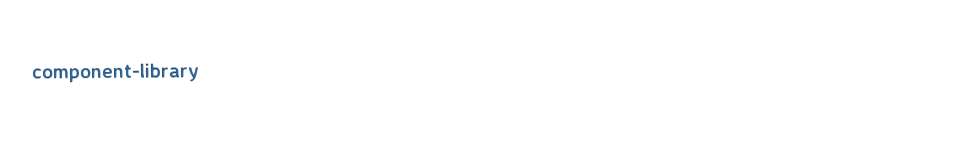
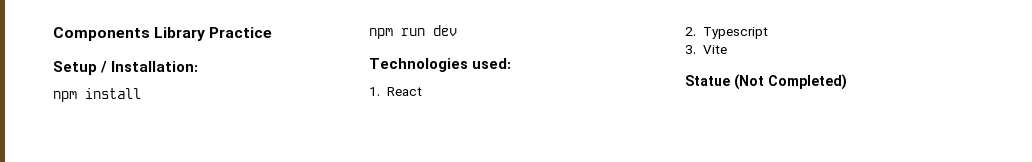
- component-library
+ Components Library Practice
+ Setup / Installation:
+ npm install
+ npm run dev
+ Technologies used:
+ 1. React
+ 2. Typescript
+ 3. Vite
+ Statue (Not Completed)

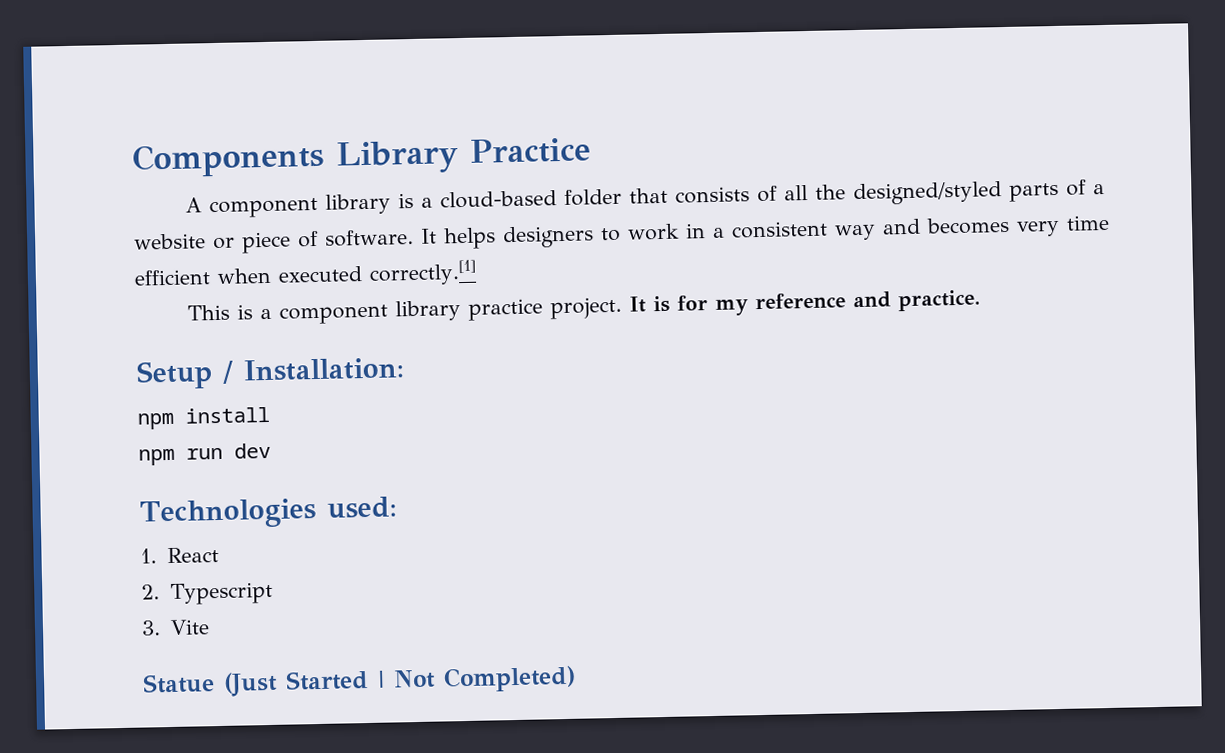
+ A component library is a cloud-based folder that consists of all the designed/styled parts of a website or piece of software. It helps designers to work in a consistent way and becomes very time efficient when executed correctly.[1]
+ This is a component library practice project. It is for my reference and practice.
- Statue (Not Completed)
+ Statue (Just Started | Not Completed)

